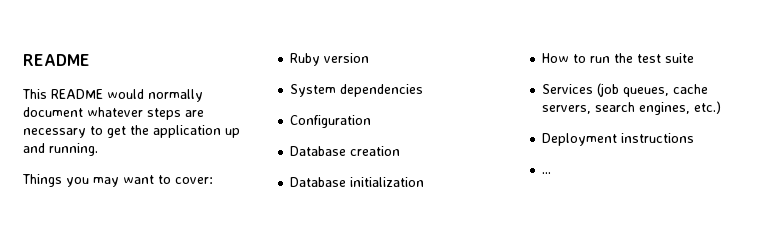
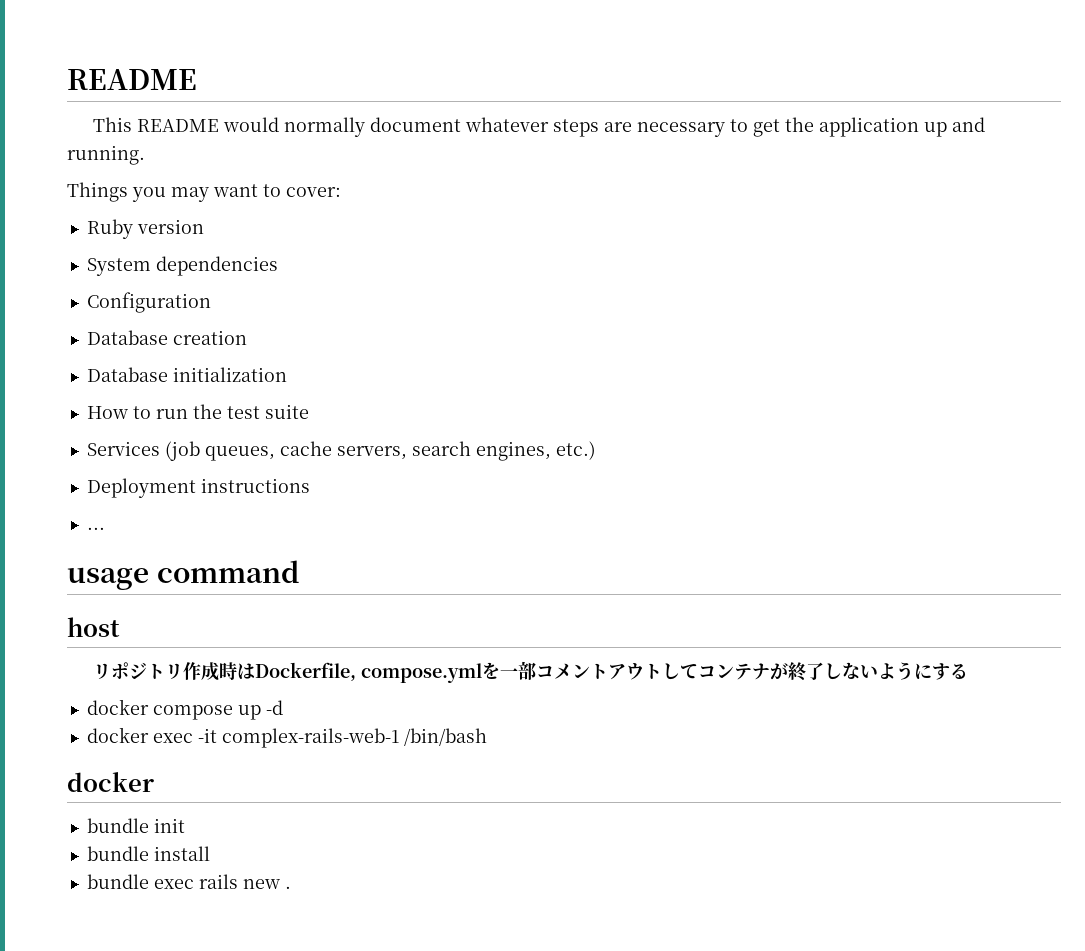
+ usage command
+ host
+ リポジトリ作成時はDockerfile, compose.ymlを一部コメントアウトしてコンテナが終了しないようにする
+ docker compose up -d
+ docker exec -it complex-rails-web-1 /bin/bash
+ docker
+ bundle init
+ bundle install
+ bundle exec rails new .

